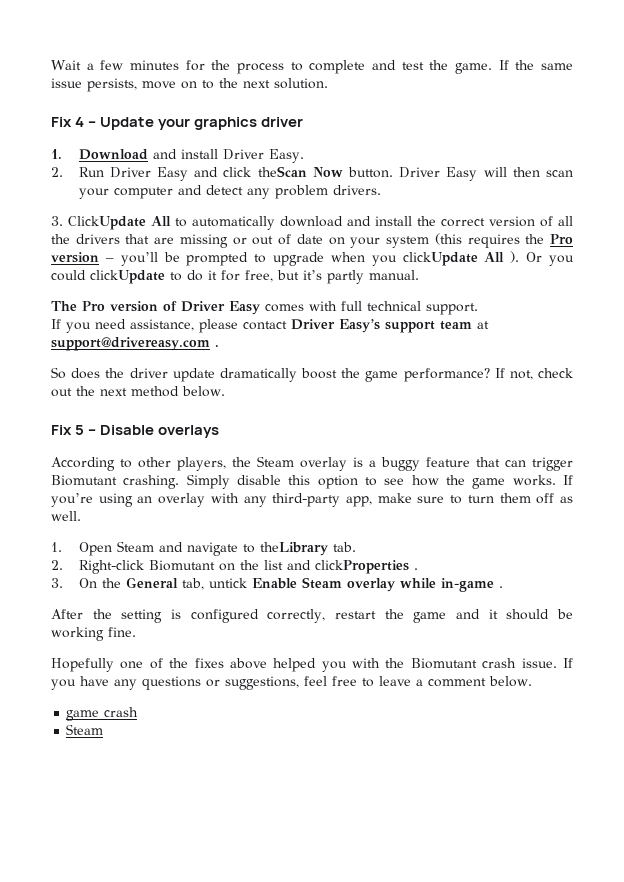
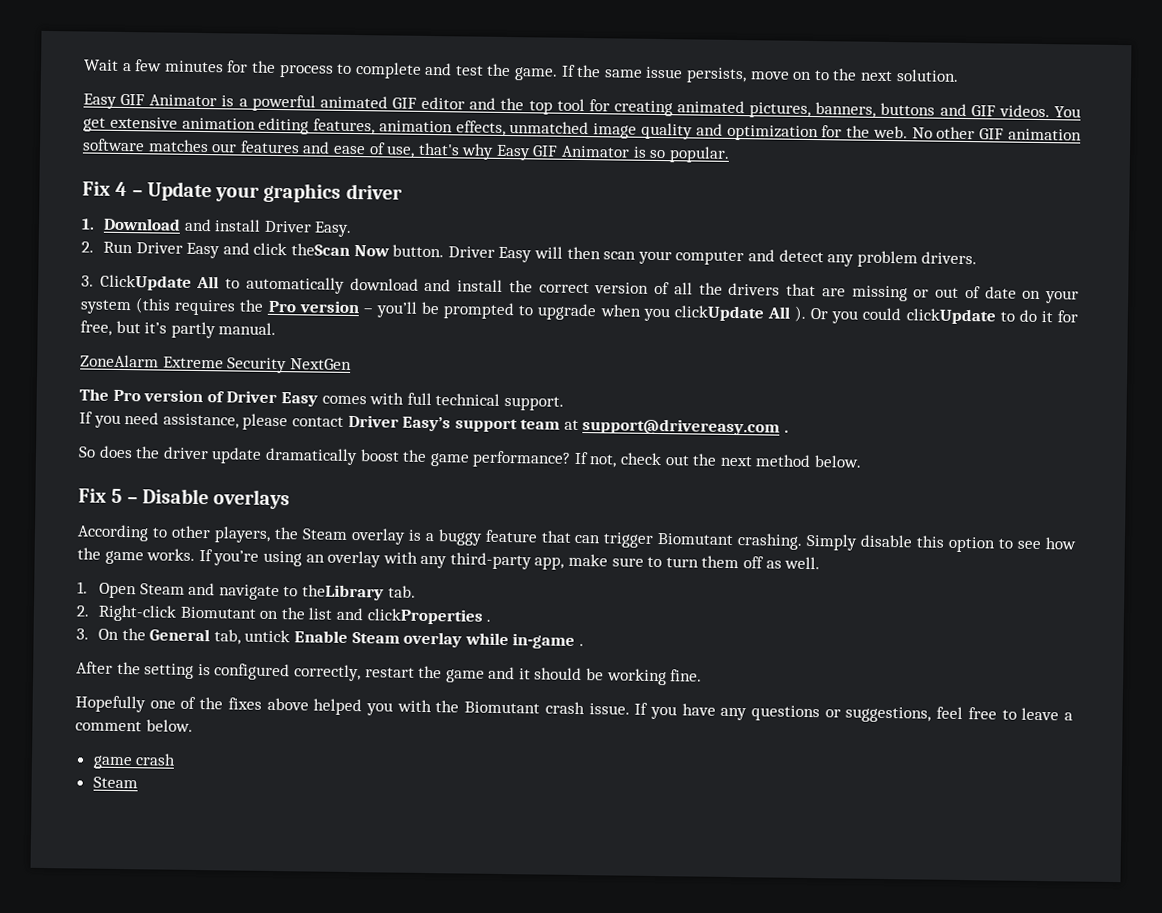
+ Easy GIF Animator is a powerful animated GIF editor and the top tool for creating animated pictures, banners, buttons and GIF videos. You get extensive animation editing features, animation effects, unmatched image quality and optimization for the web. No other GIF animation software matches our features and ease of use, that's why Easy GIF Animator is so popular.
+ ZoneAlarm Extreme Security NextGen

